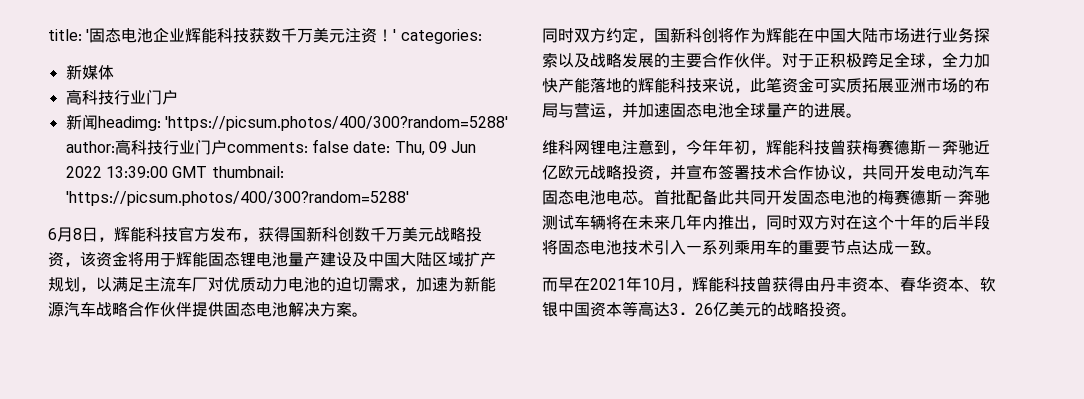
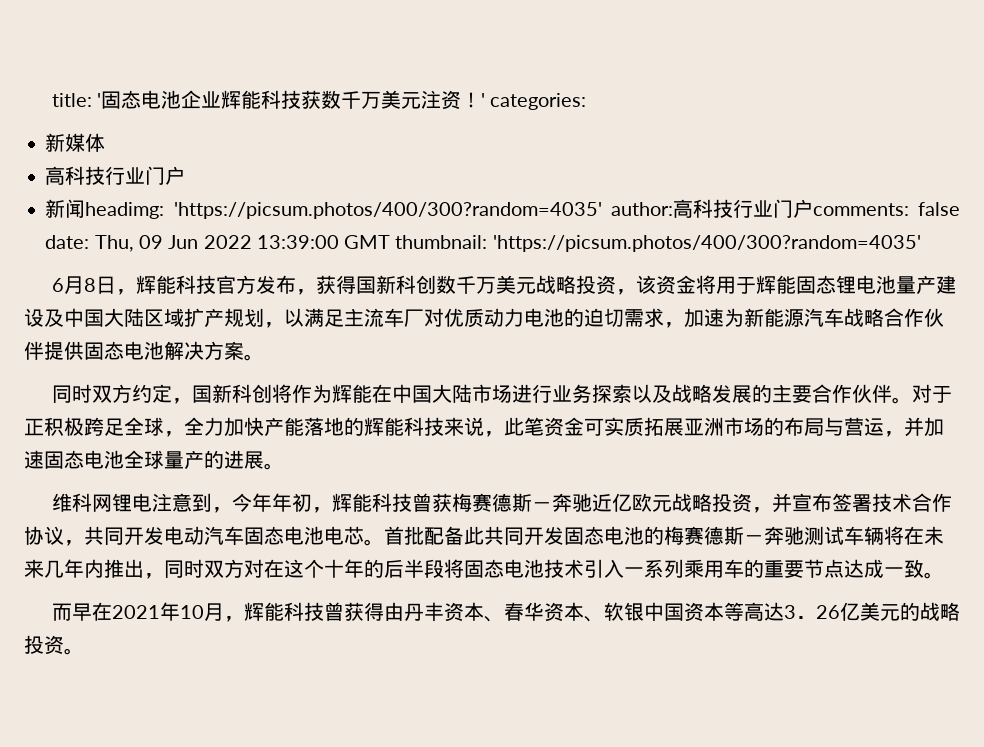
- 新闻headimg: 'https://picsum.photos/400/300?random=5288' author:高科技行业门户comments: false date: Thu, 09 Jun 2022 13:39:00 GMT thumbnail: 'https://picsum.photos/400/300?random=5288'
+ 新闻headimg: 'https://picsum.photos/400/300?random=4035' author:高科技行业门户comments: false date: Thu, 09 Jun 2022 13:39:00 GMT thumbnail: 'https://picsum.photos/400/300?random=4035'

